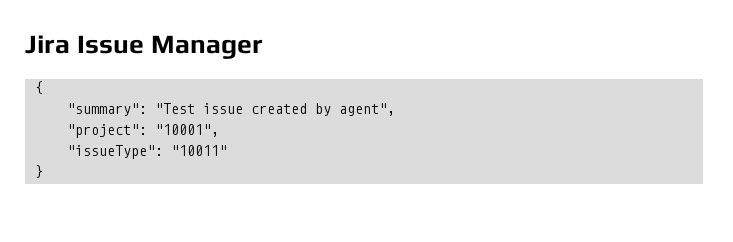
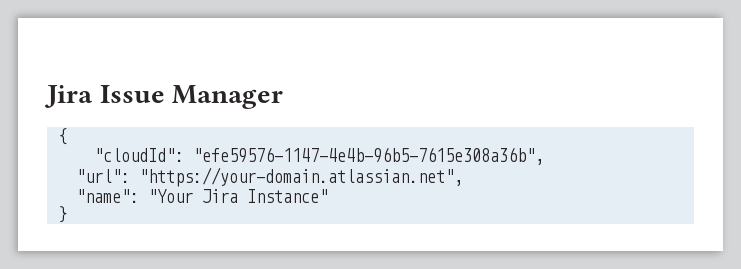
- "summary": "Test issue created by agent",
- "project": "10001",
- "issueType": "10011"
+ "cloudId": "efe59576-1147-4e4b-96b5-7615e308a36b",
+ "url": "https://your-domain.atlassian.net",
+ "name": "Your Jira Instance"

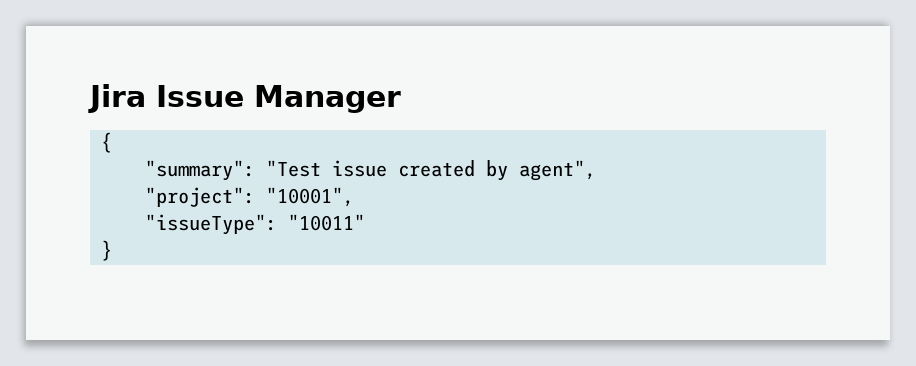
- "cloudId": "efe59576-1147-4e4b-96b5-7615e308a36b",
- "url": "https://your-domain.atlassian.net",
- "name": "Your Jira Instance"
+ "summary": "Test issue created by agent",
+ "project": "10001",
+ "issueType": "10011"

